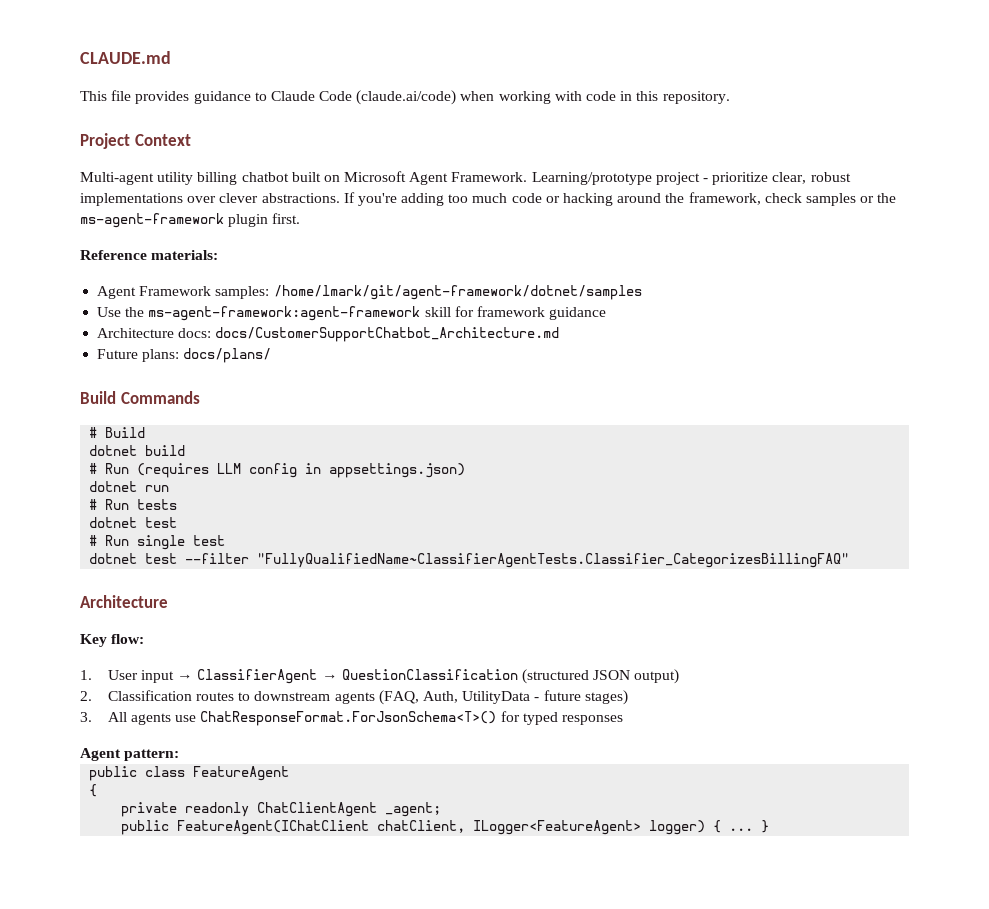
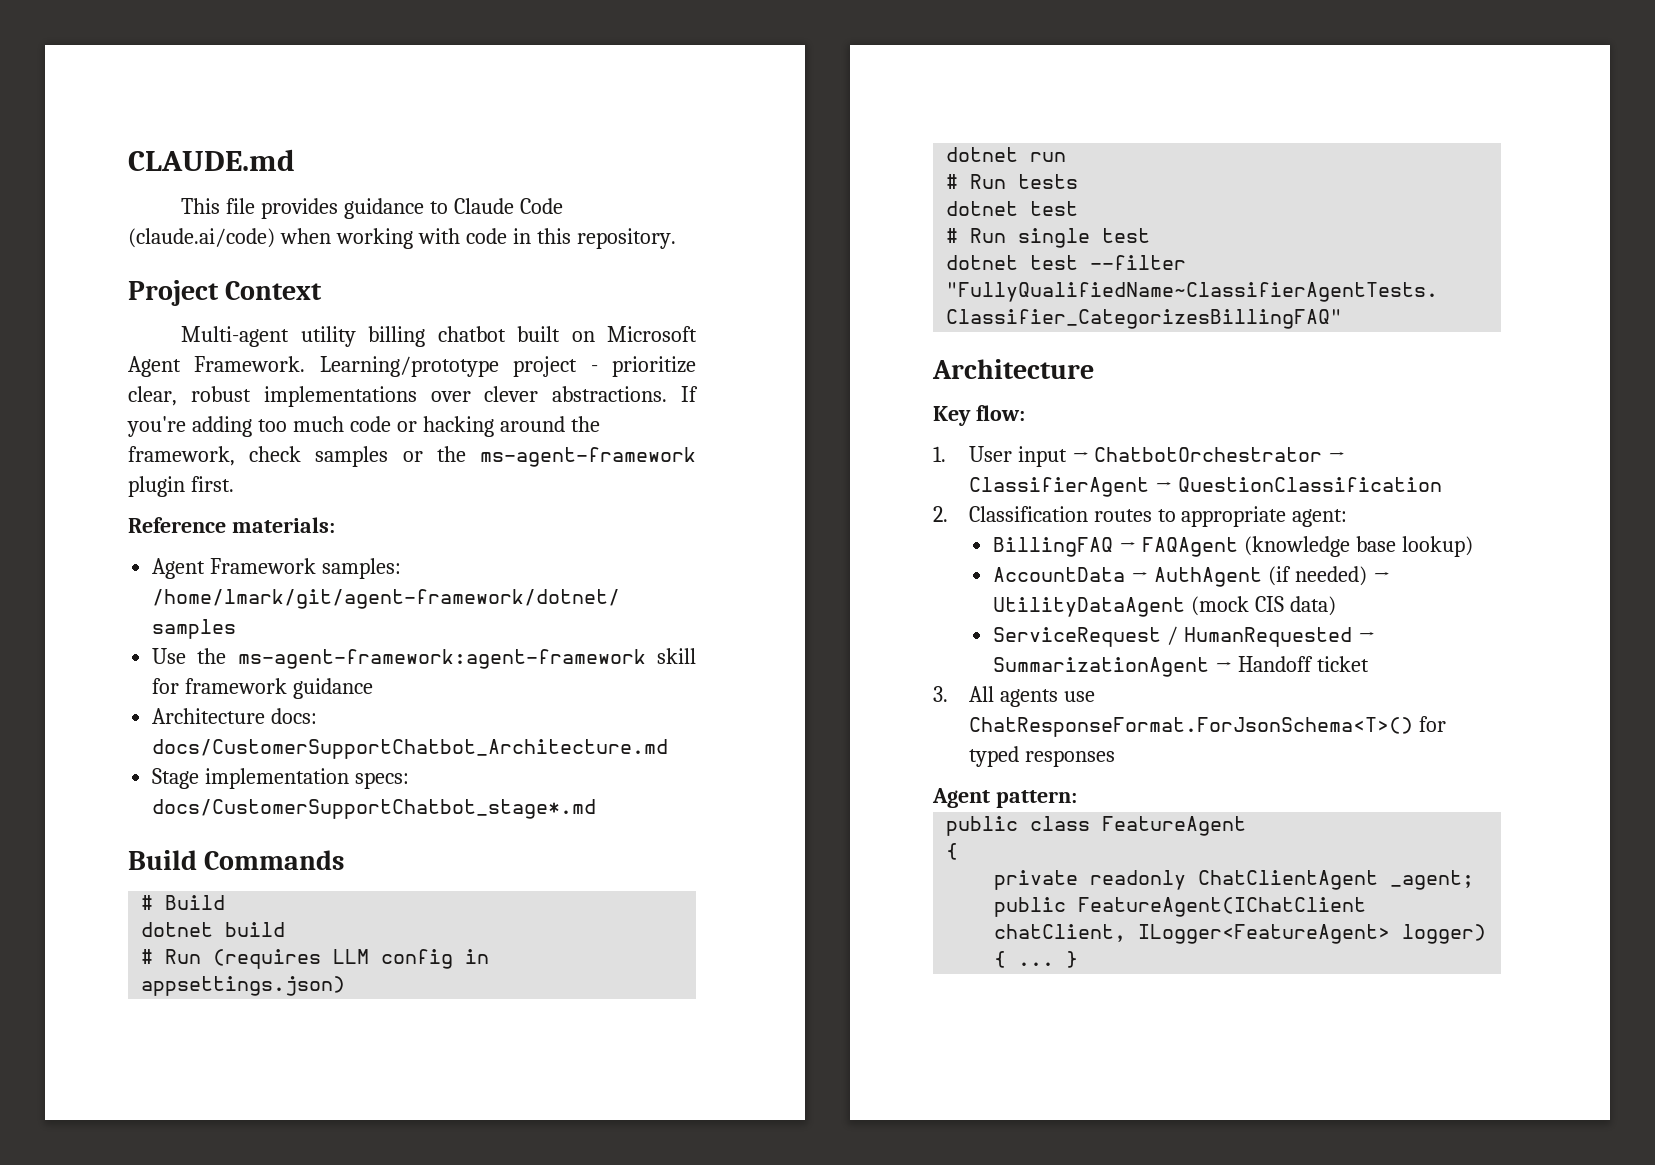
- Future plans: docs/plans/
+ Stage implementation specs: docs/CustomerSupportChatbot_stage*.md
- 1. User input → ClassifierAgent → QuestionClassification (structured JSON output)
+ 1. User input → ChatbotOrchestrator → ClassifierAgent → QuestionClassification
- 2. Classification routes to downstream agents (FAQ, Auth, UtilityData - future stages)
+ 2. Classification routes to appropriate agent:
+ BillingFAQ → FAQAgent (knowledge base lookup)
+ AccountData → AuthAgent (if needed) → UtilityDataAgent (mock CIS data)
+ ServiceRequest / HumanRequested → SummarizationAgent → Handoff ticket

